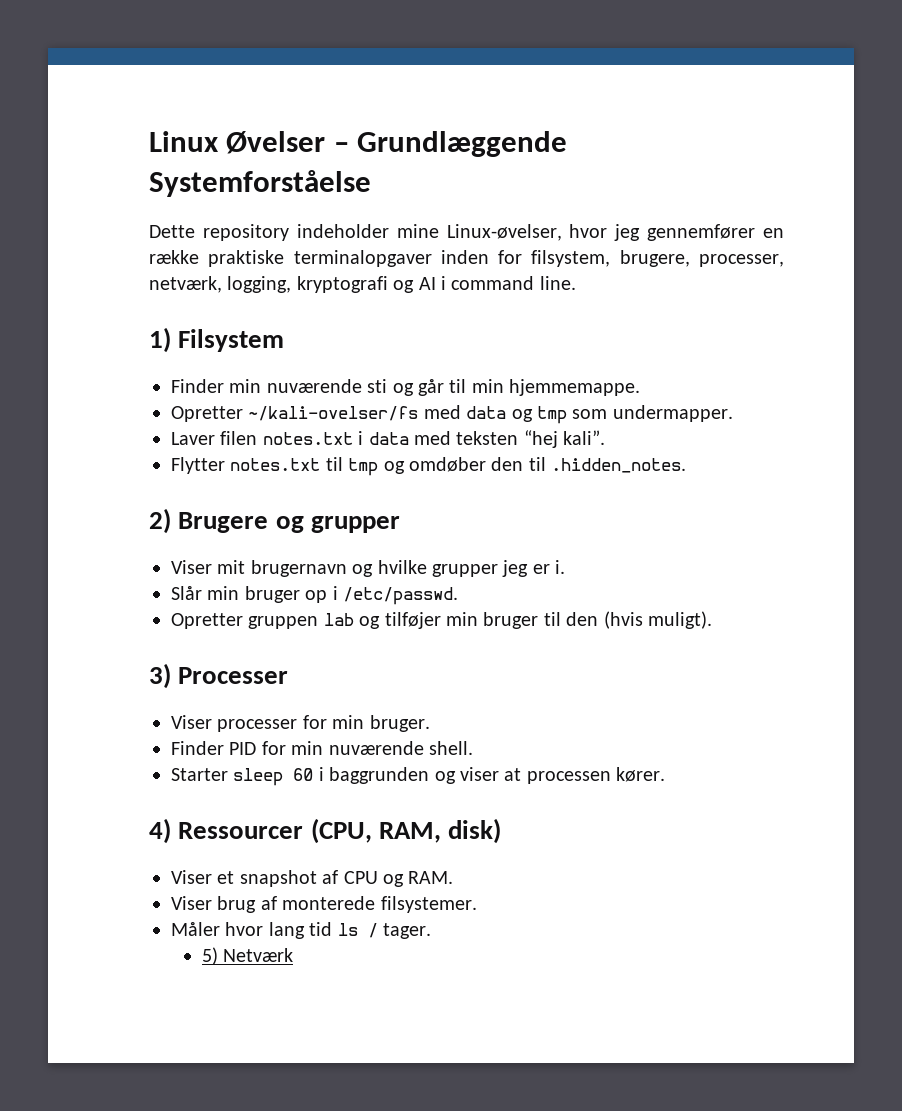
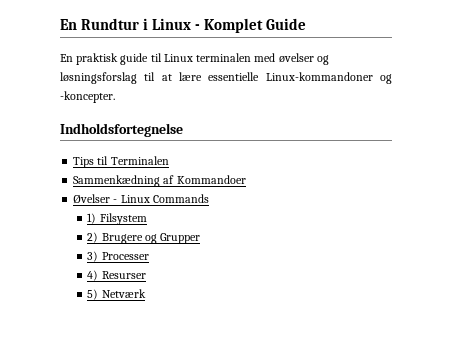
- Linux Øvelser – Grundlæggende Systemforståelse
- Dette repository indeholder mine Linux-øvelser, hvor jeg gennemfører en række praktiske terminalopgaver inden for filsystem, brugere, processer, netværk, logging, kryptografi og AI i command line.
+ En Rundtur i Linux - Komplet Guide
+ En praktisk guide til Linux terminalen med øvelser og løsningsforslag til at lære essentielle Linux-kommandoner og -koncepter.
+ Indholdsfortegnelse
+ Tips til Terminalen
+ Sammenkædning af Kommandoer
+ Øvelser - Linux Commands
  1) Filsystem
- Finder min nuværende sti og går til min hjemmemappe.
- Opretter ~/kali-ovelser/fs med data og tmp som undermapper.
- Laver filen notes.txt i data med teksten “hej kali”.
- Flytter notes.txt til tmp og omdøber den til .hidden_notes.
- 2) Brugere og grupper
- Viser mit brugernavn og hvilke grupper jeg er i.
- Slår min bruger op i /etc/passwd.
- Opretter gruppen lab og tilføjer min bruger til den (hvis muligt).
+ 2) Brugere og Grupper
  3) Processer
- Viser processer for min bruger.
- Finder PID for min nuværende shell.
- Starter sleep 60 i baggrunden og viser at processen kører.
- 4) Ressourcer (CPU, RAM, disk)
- Viser et snapshot af CPU og RAM.
- Viser brug af monterede filsystemer.
- Måler hvor lang tid ls / tager.
+ 4) Resurser

